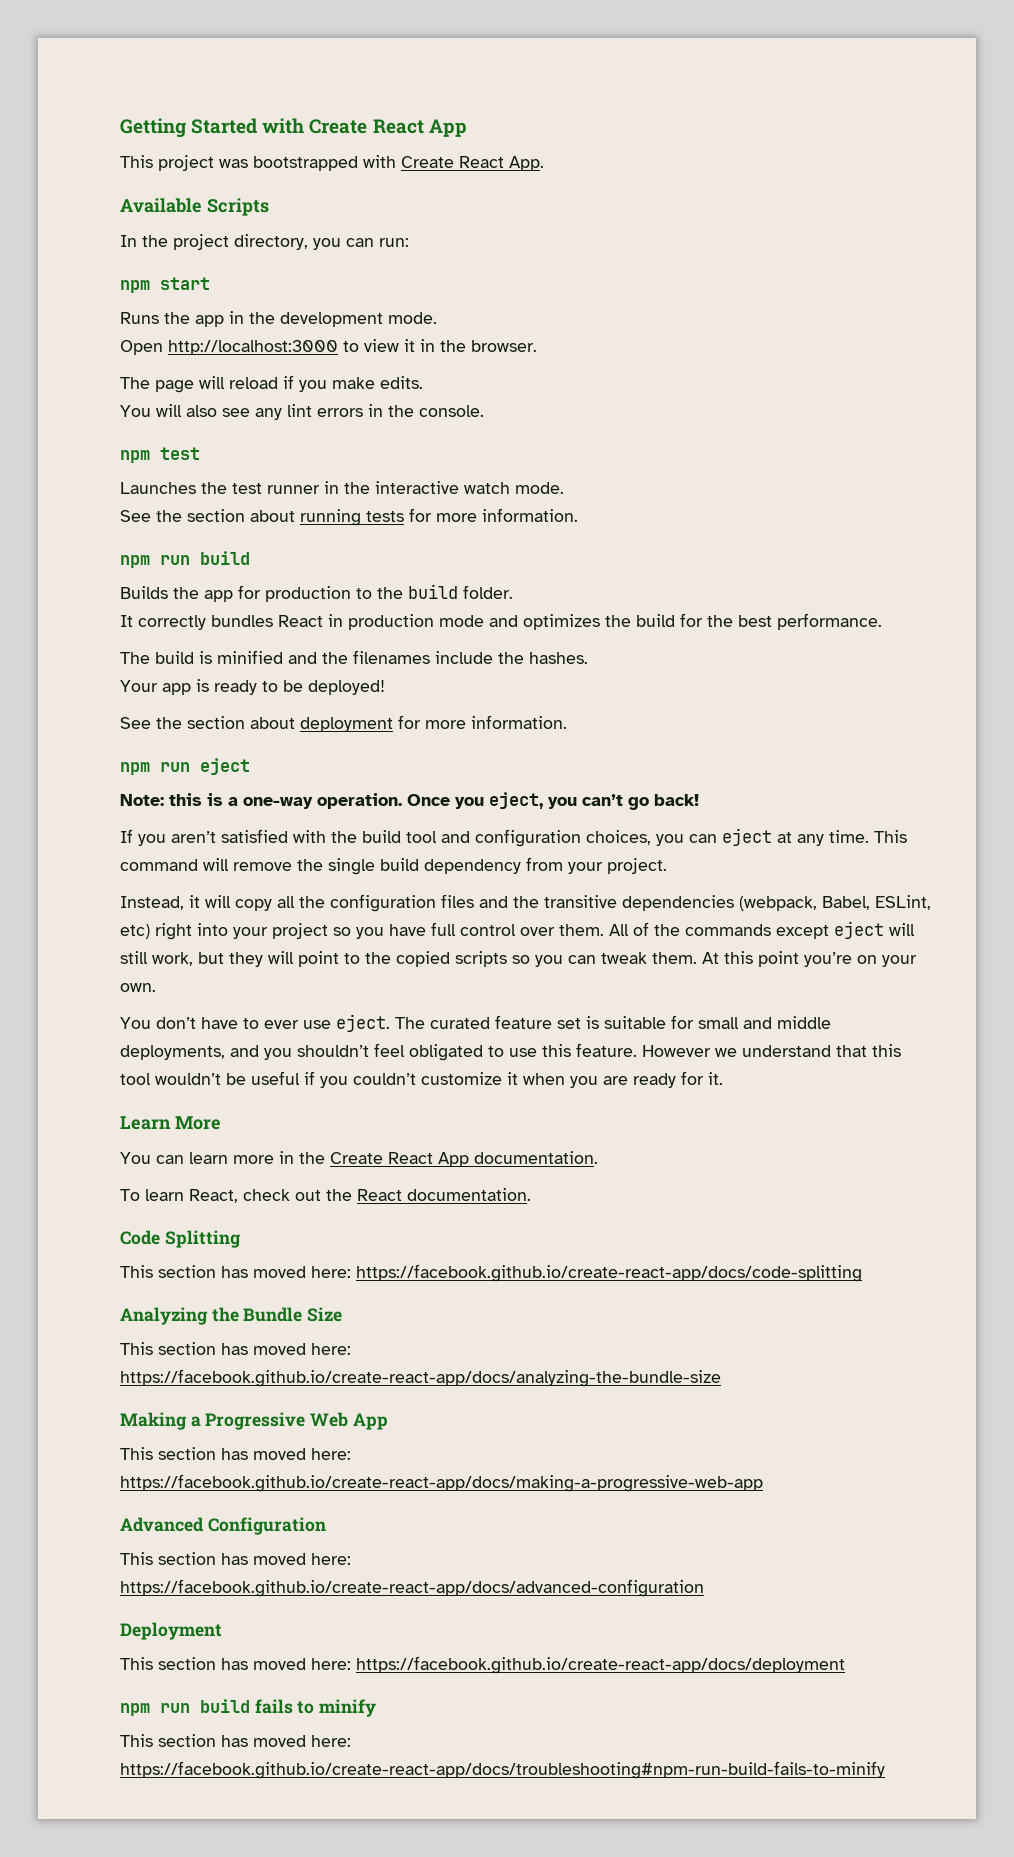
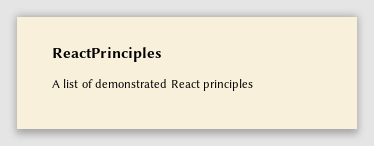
- Getting Started with Create React App
- This project was bootstrapped with Create React App.
- Available Scripts
- In the project directory, you can run:
- npm start
- Runs the app in the development mode.
- Open http://localhost:3000 to view it in the browser.
- The page will reload if you make edits.
- You will also see any lint errors in the console.
- npm test
- Launches the test runner in the interactive watch mode.
- See the section about running tests for more information.
- npm run build
- Builds the app for production to the build folder.
- It correctly bundles React in production mode and optimizes the build for the best performance.
- The build is minified and the filenames include the hashes.
- Your app is ready to be deployed!
- See the section about deployment for more information.
- npm run eject
- Note: this is a one-way operation. Once you eject, you can’t go back!
- If you aren’t satisfied with the build tool and configuration choices, you can eject at any time. This command will remove the single build dependency from your project.
- Instead, it will copy all the configuration files and the transitive dependencies (webpack, Babel, ESLint, etc) right into your project so you have full control over them. All of the commands except eject will still work, but they will point to the copied scripts so you can tweak them. At this point you’re on your own.
- You don’t have to ever use eject. The curated feature set is suitable for small and middle deployments, and you shouldn’t feel obligated to use this feature. However we understand that this tool wouldn’t be useful if you couldn’t customize it when you are ready for it.
- Learn More
- You can learn more in the Create React App documentation.
- To learn React, check out the React documentation.
- Code Splitting
- This section has moved here: https://facebook.github.io/create-react-app/docs/code-splitting
- Analyzing the Bundle Size
- This section has moved here: https://facebook.github.io/create-react-app/docs/analyzing-the-bundle-size
- Making a Progressive Web App
- This section has moved here: https://facebook.github.io/create-react-app/docs/making-a-progressive-web-app
- Advanced Configuration
- This section has moved here: https://facebook.github.io/create-react-app/docs/advanced-configuration
- Deployment
- This section has moved here: https://facebook.github.io/create-react-app/docs/deployment
- npm run build fails to minify
- This section has moved here: https://facebook.github.io/create-react-app/docs/troubleshooting#npm-run-build-fails-to-minify
+ ReactPrinciples
+ A list of demonstrated React principles

